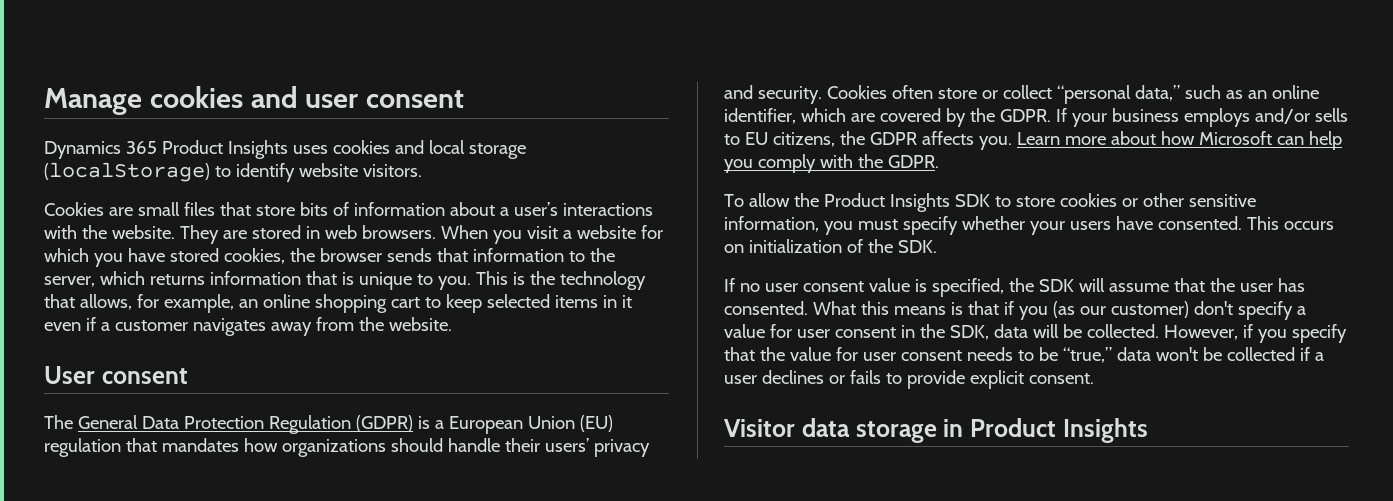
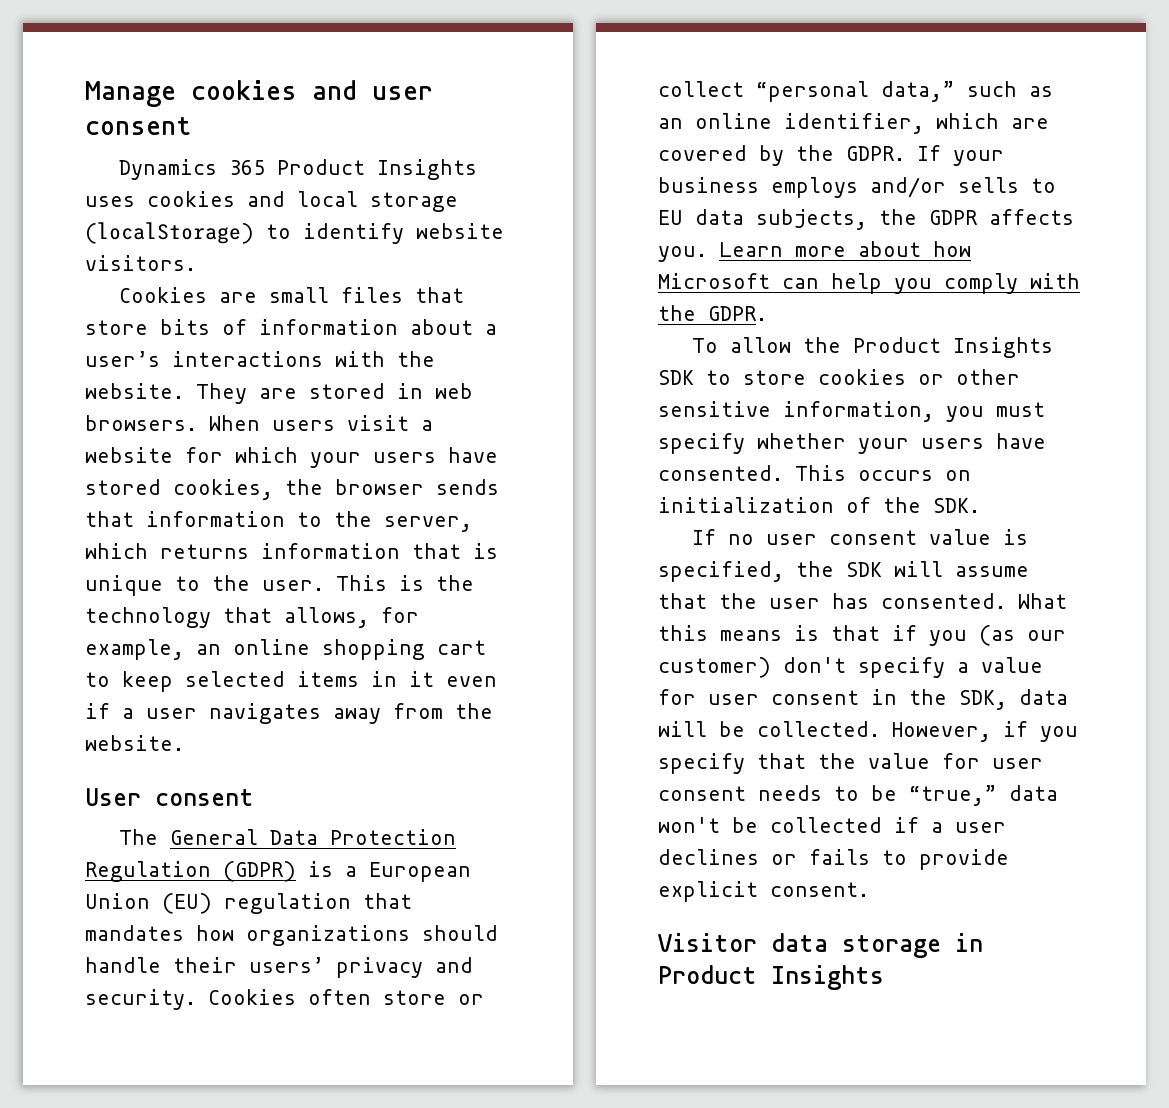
- When you visit a website for which you have stored cookies, the browser sends that information to the server, which returns information that is unique to you.
+ When users visit a website for which your users have stored cookies, the browser sends that information to the server, which returns information that is unique to the user.
- This is the technology that allows, for example, an online shopping cart to keep selected items in it even if a customer navigates away from the website.
+ This is the technology that allows, for example, an online shopping cart to keep selected items in it even if a user navigates away from the website.
- If your business employs and/or sells to EU citizens, the GDPR affects you.
+ If your business employs and/or sells to EU data subjects, the GDPR affects you.

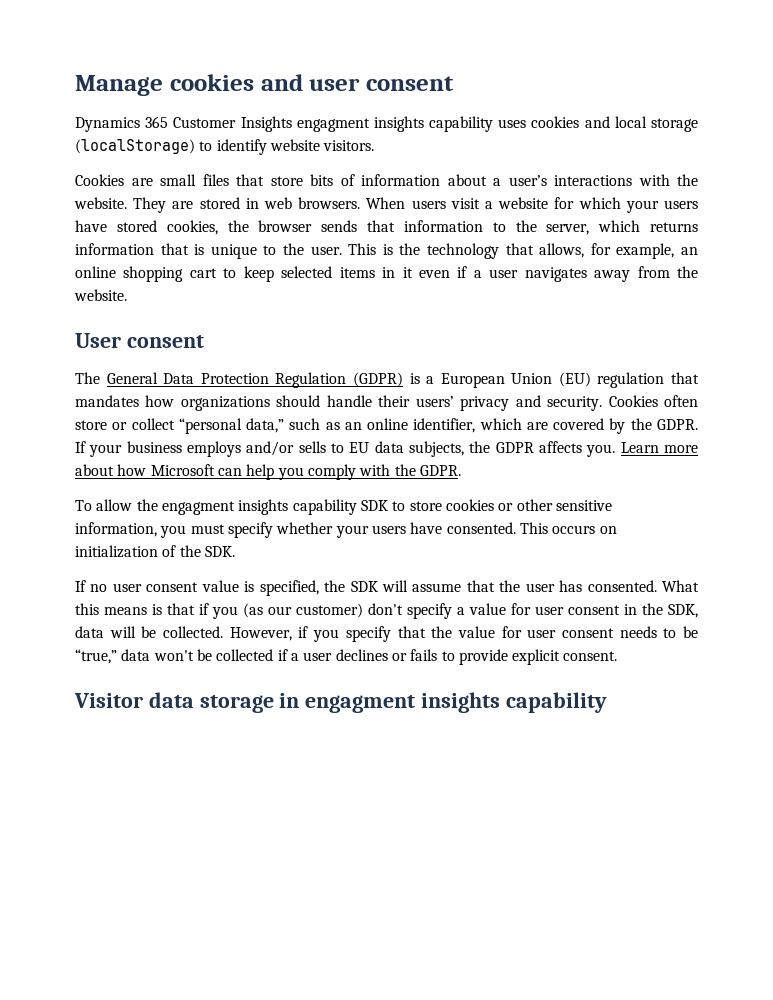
- Dynamics 365 Product Insights uses cookies and local storage (localStorage) to identify website visitors.
+ Dynamics 365 Customer Insights engagment insights capability uses cookies and local storage (localStorage) to identify website visitors.
- To allow the Product Insights SDK to store cookies or other sensitive information, you must specify whether your users have consented.
+ To allow the engagment insights capability SDK to store cookies or other sensitive information, you must specify whether your users have consented.
- Visitor data storage in Product Insights
+ Visitor data storage in engagment insights capability

